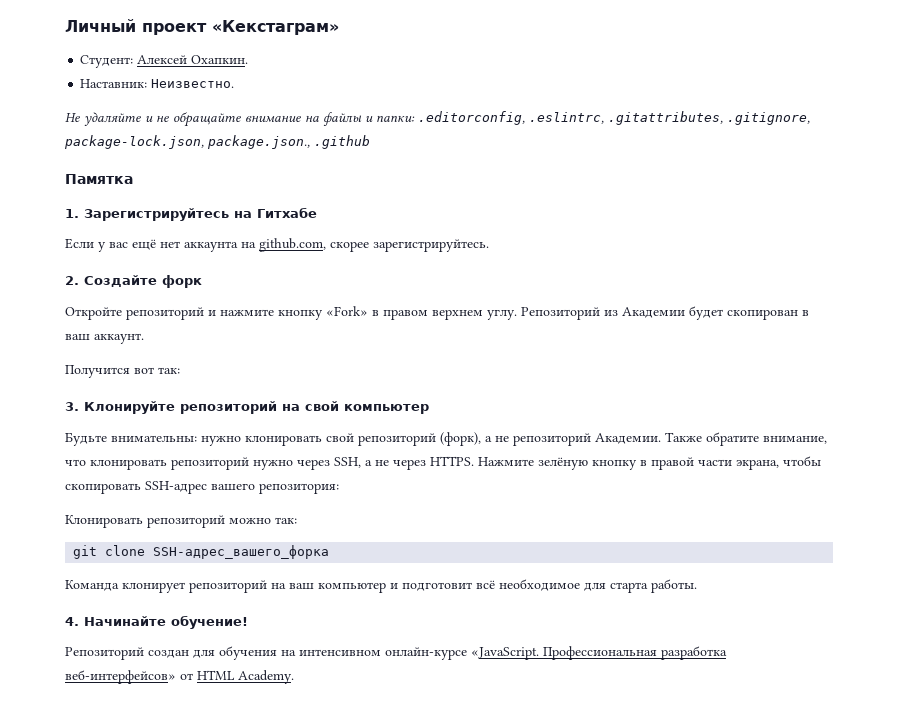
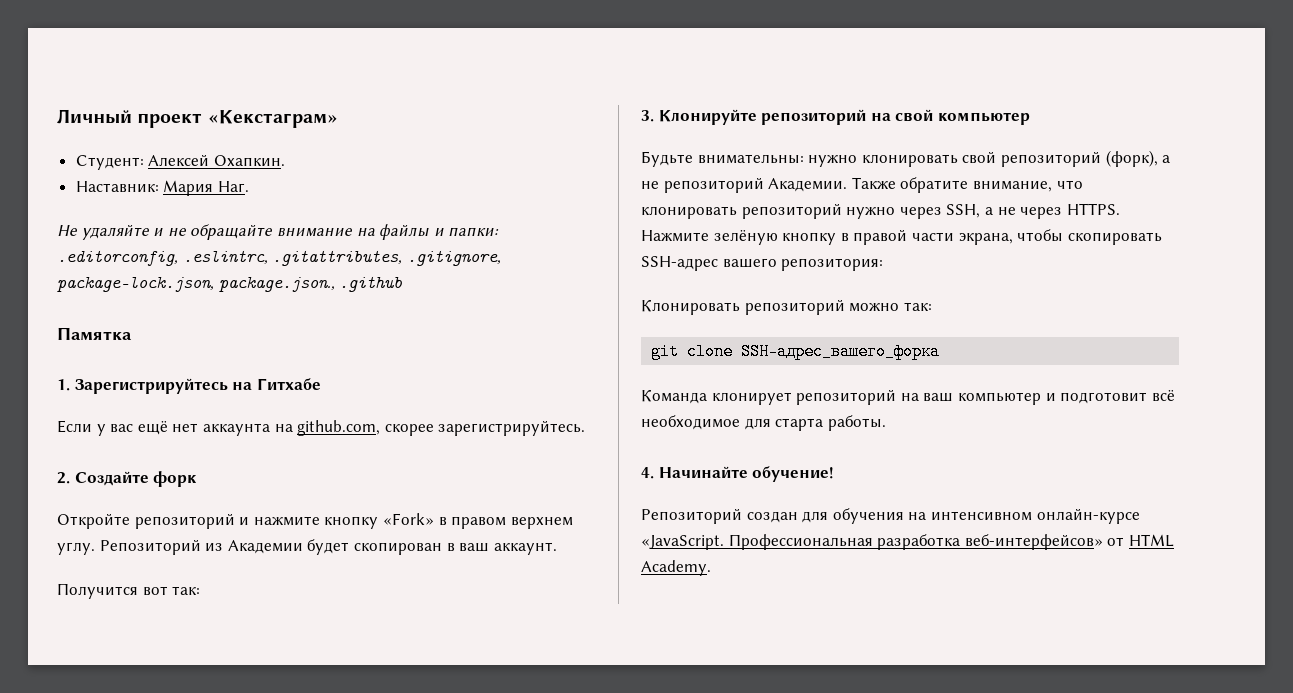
- Наставник: Неизвестно.
+ Наставник: Мария Наг.

